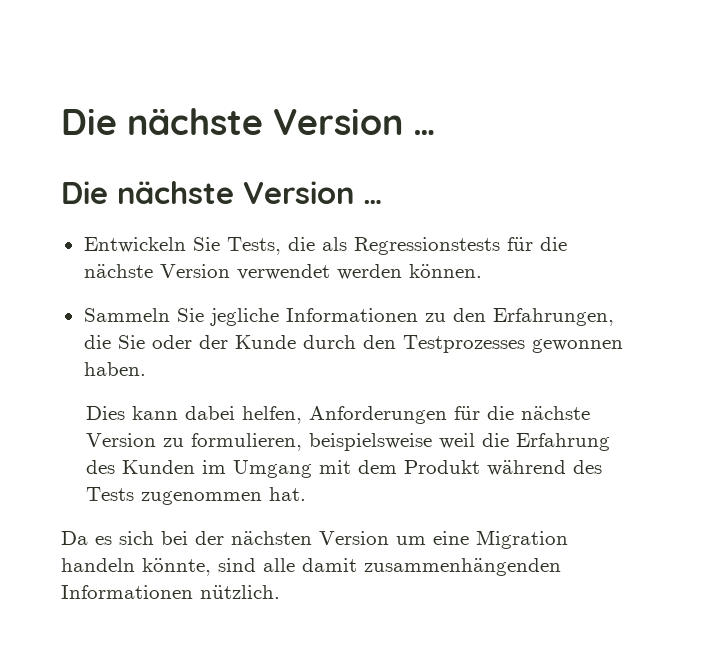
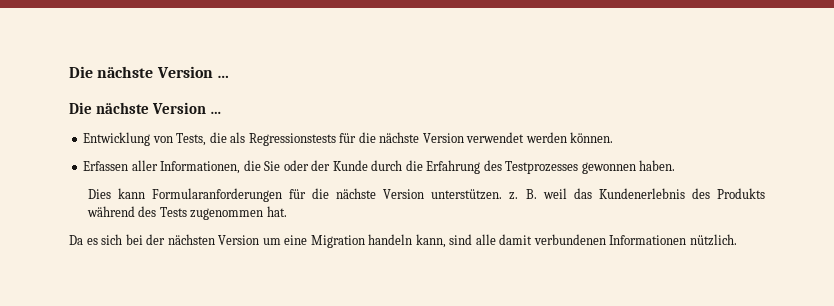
- Entwickeln Sie Tests, die als Regressionstests für die nächste Version verwendet werden können.
+ Entwicklung von Tests, die als Regressionstests für die nächste Version verwendet werden können.
- Sammeln Sie jegliche Informationen zu den Erfahrungen, die Sie oder der Kunde durch den Testprozesses gewonnen haben.
+ Erfassen aller Informationen, die Sie oder der Kunde durch die Erfahrung des Testprozesses gewonnen haben.
- Dies kann dabei helfen, Anforderungen für die nächste Version zu formulieren, beispielsweise weil die Erfahrung des Kunden im Umgang mit dem Produkt während des Tests zugenommen hat.
+ Dies kann Formularanforderungen für die nächste Version unterstützen. z. B. weil das Kundenerlebnis des Produkts während des Tests zugenommen hat.
- Da es sich bei der nächsten Version um eine Migration handeln könnte, sind alle damit zusammenhängenden Informationen nützlich.
+ Da es sich bei der nächsten Version um eine Migration handeln kann, sind alle damit verbundenen Informationen nützlich.

